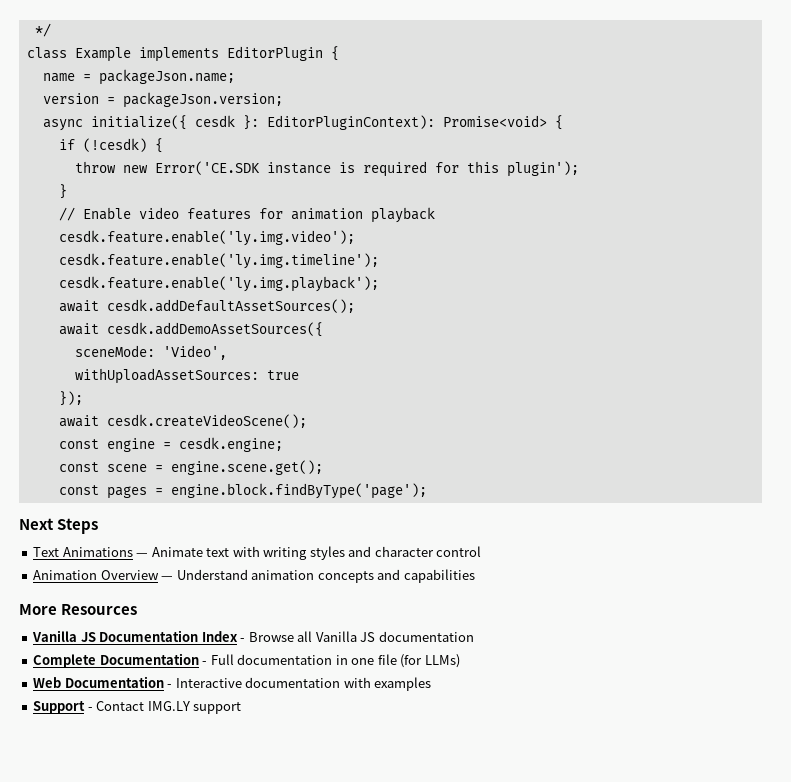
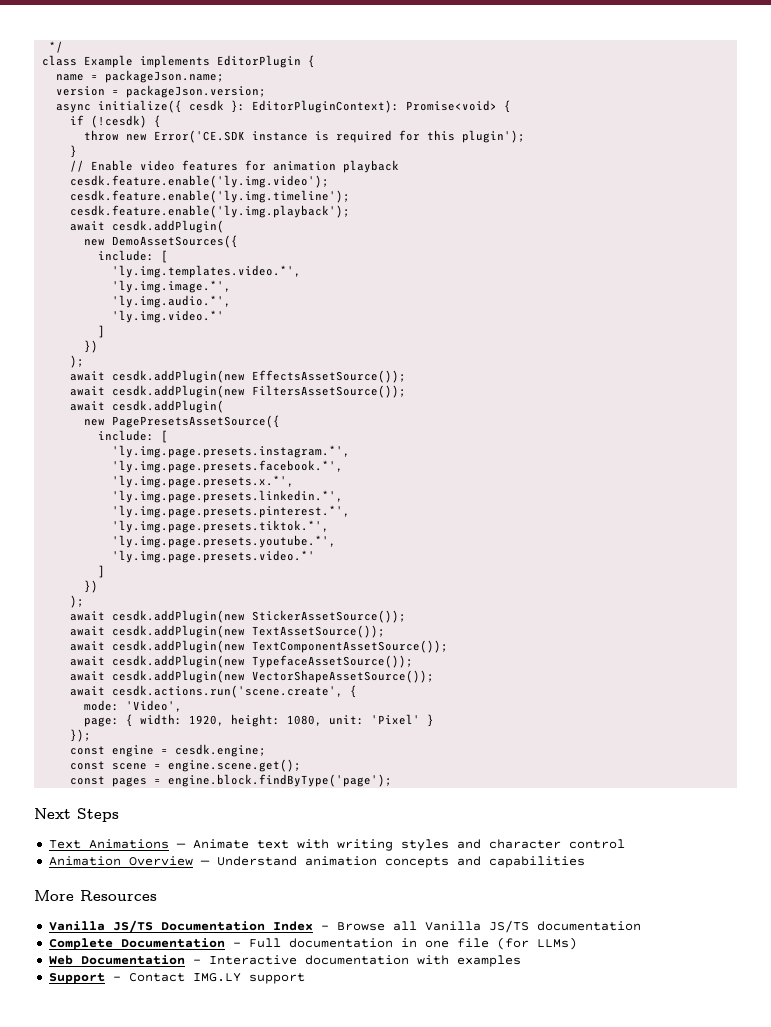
  cesdk.feature.enable('ly.img.playback');
- await cesdk.addDefaultAssetSources();
- await cesdk.addDemoAssetSources({
- sceneMode: 'Video',
- withUploadAssetSources: true
+ await cesdk.addPlugin(
+ new DemoAssetSources({
+ include: [
+ 'ly.img.templates.video.*',
+ 'ly.img.image.*',
+ 'ly.img.audio.*',
+ 'ly.img.video.*'
+ ]
+ })
+ );
+ await cesdk.addPlugin(new EffectsAssetSource());
+ await cesdk.addPlugin(new FiltersAssetSource());
+ await cesdk.addPlugin(
+ new PagePresetsAssetSource({
+ include: [
+ 'ly.img.page.presets.instagram.*',
+ 'ly.img.page.presets.facebook.*',
+ 'ly.img.page.presets.x.*',
+ 'ly.img.page.presets.linkedin.*',
+ 'ly.img.page.presets.pinterest.*',
+ 'ly.img.page.presets.tiktok.*',
+ 'ly.img.page.presets.youtube.*',
+ 'ly.img.page.presets.video.*'
+ ]
+ })
+ );
+ await cesdk.addPlugin(new StickerAssetSource());
+ await cesdk.addPlugin(new TextAssetSource());
+ await cesdk.addPlugin(new TextComponentAssetSource());
+ await cesdk.addPlugin(new TypefaceAssetSource());
+ await cesdk.addPlugin(new VectorShapeAssetSource());
+ await cesdk.actions.run('scene.create', {
+ mode: 'Video',
+ page: { width: 1920, height: 1080, unit: 'Pixel' }
- await cesdk.createVideoScene();
- Vanilla JS Documentation Index - Browse all Vanilla JS documentation
+ Vanilla JS/TS Documentation Index - Browse all Vanilla JS/TS documentation

